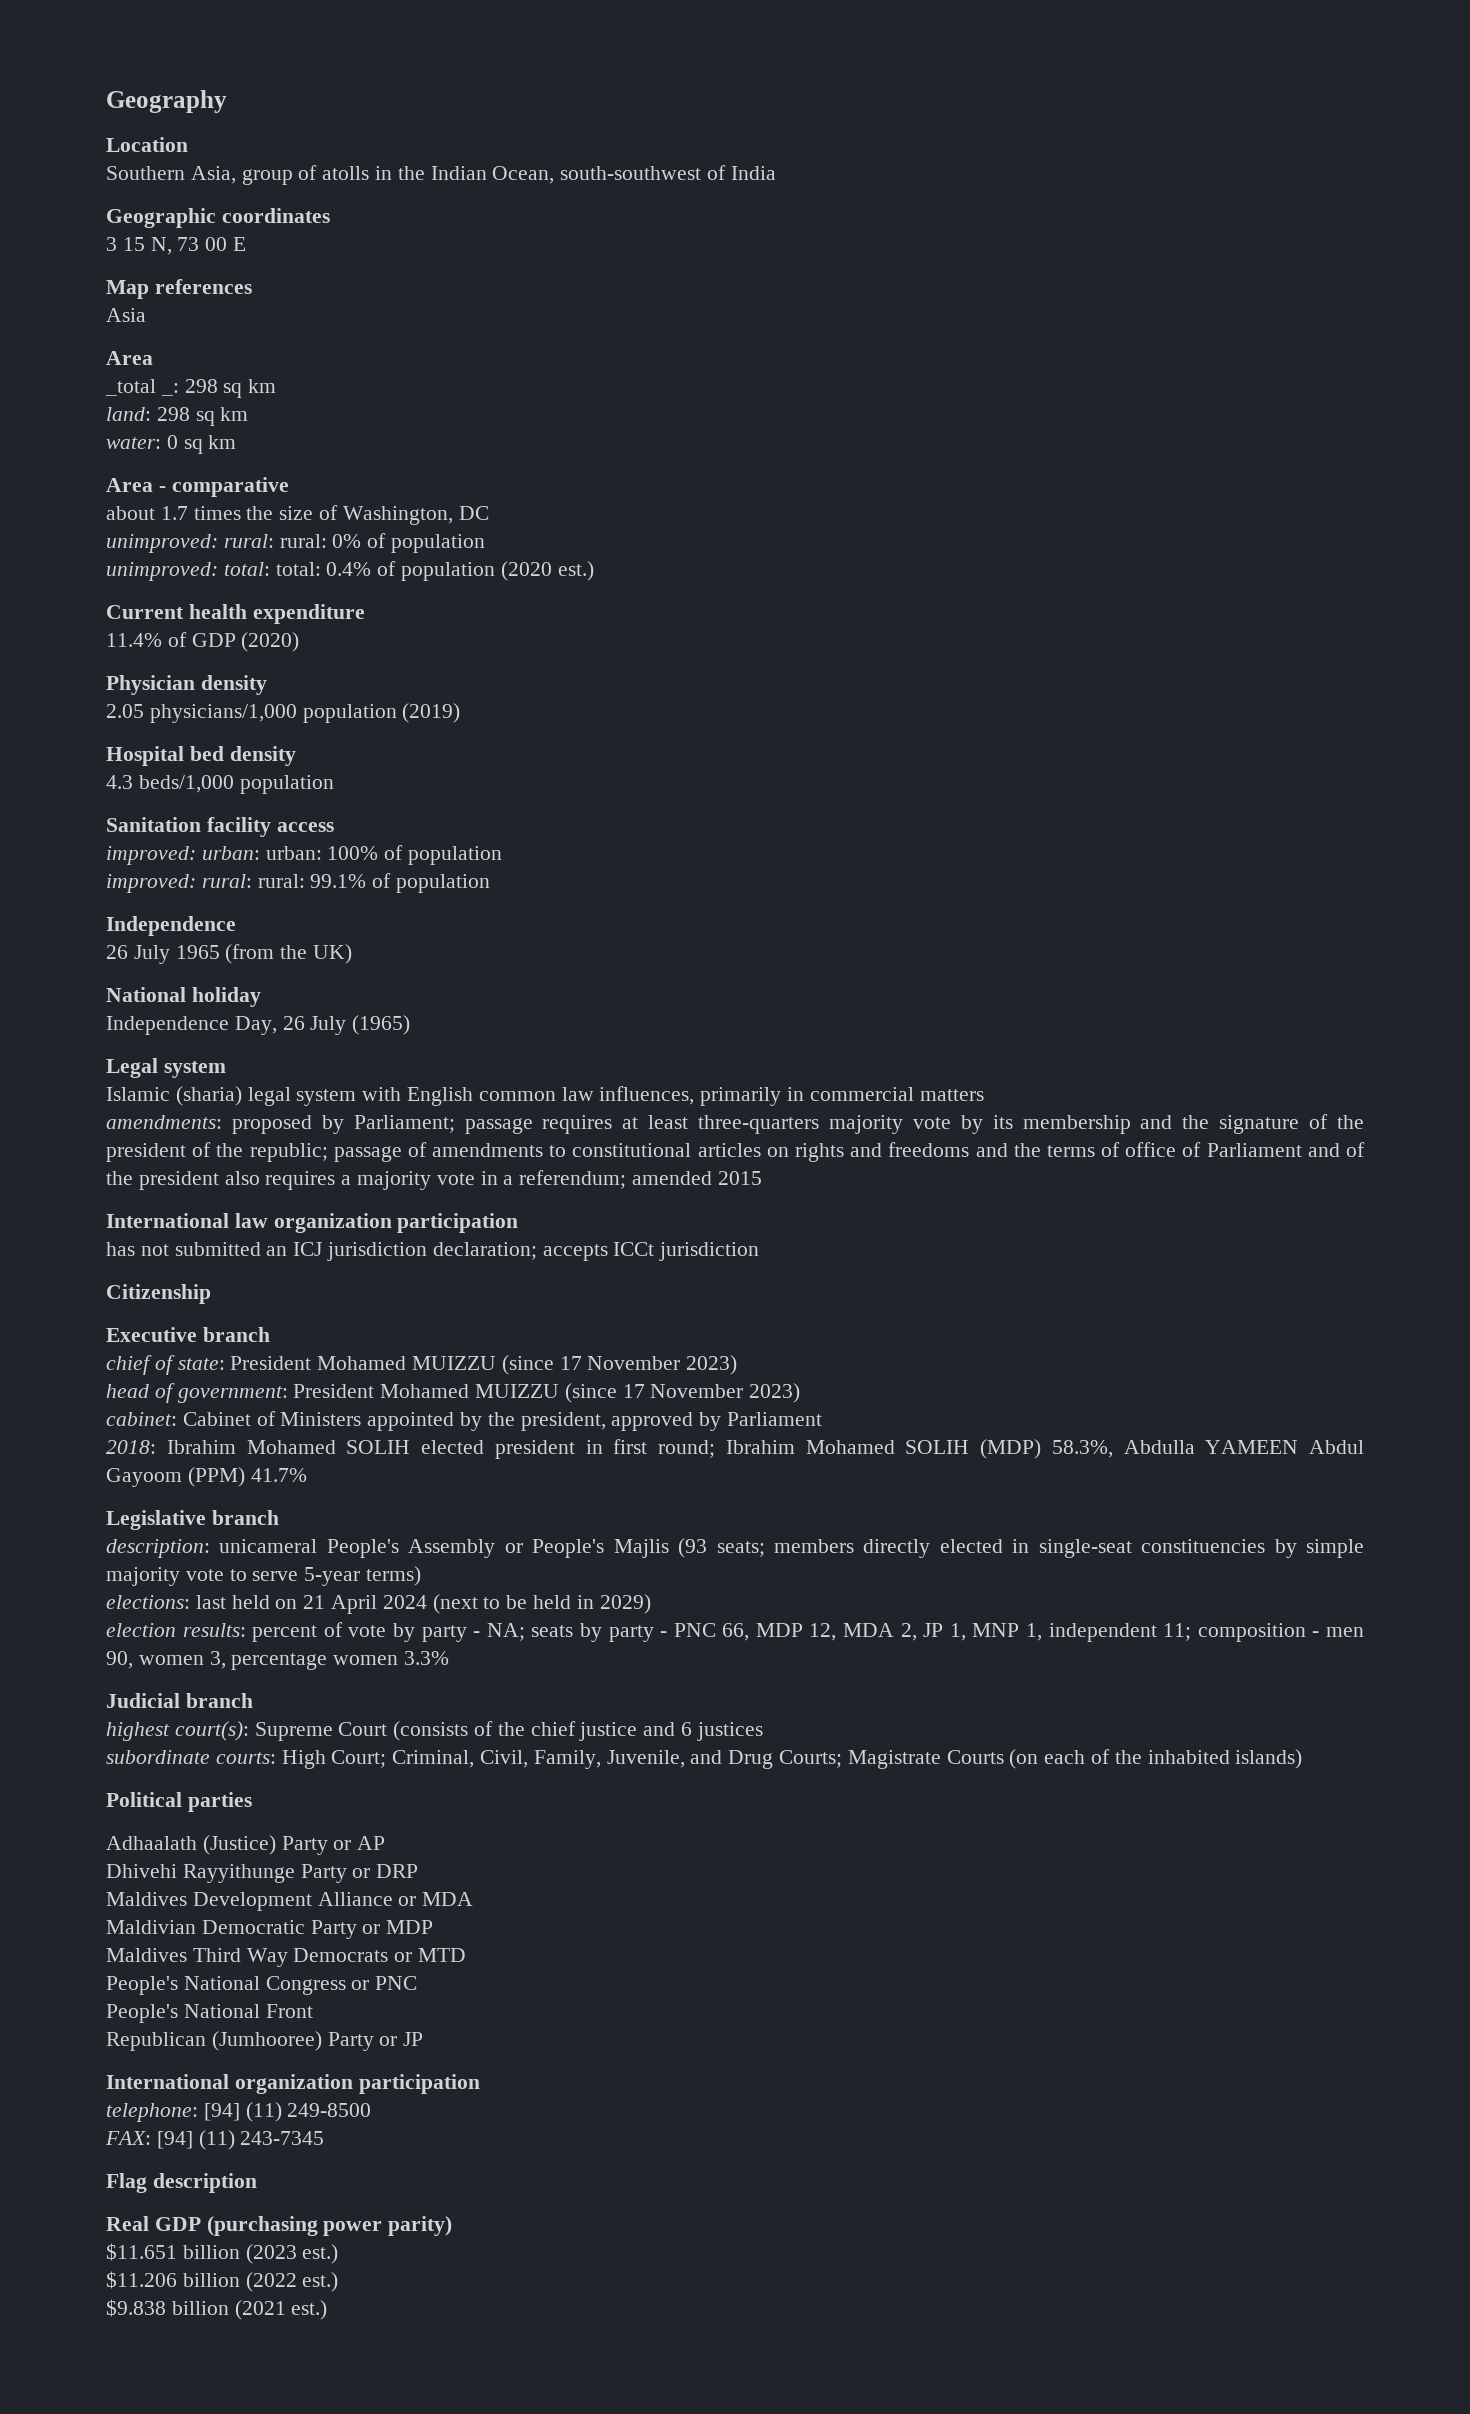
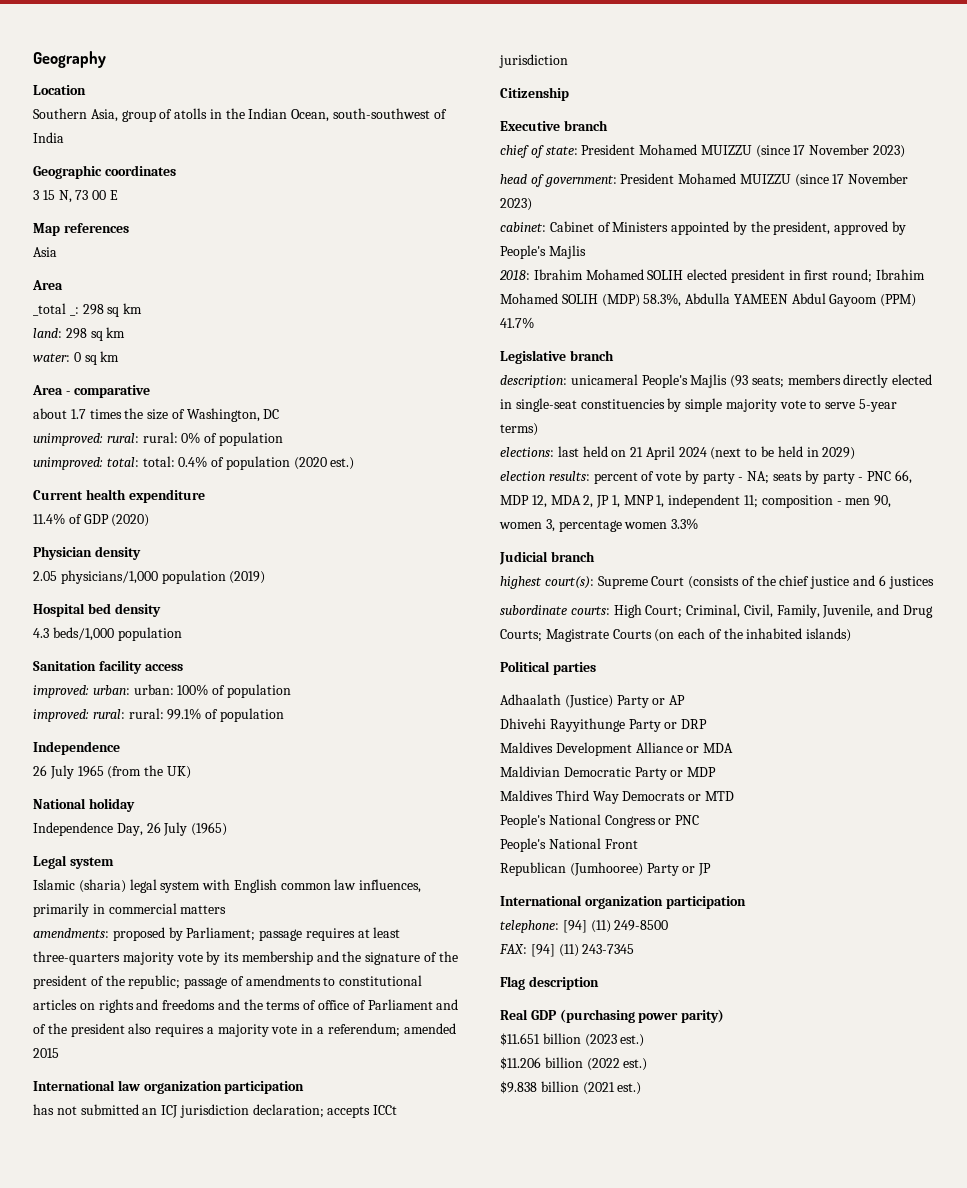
- cabinet: Cabinet of Ministers appointed by the president, approved by Parliament
+ cabinet: Cabinet of Ministers appointed by the president, approved by People's Majlis
- description: unicameral People's Assembly or People's Majlis (93 seats; members directly elected in single-seat constituencies by simple majority vote to serve 5-year terms)
+ description: unicameral People's Majlis (93 seats; members directly elected in single-seat constituencies by simple majority vote to serve 5-year terms)

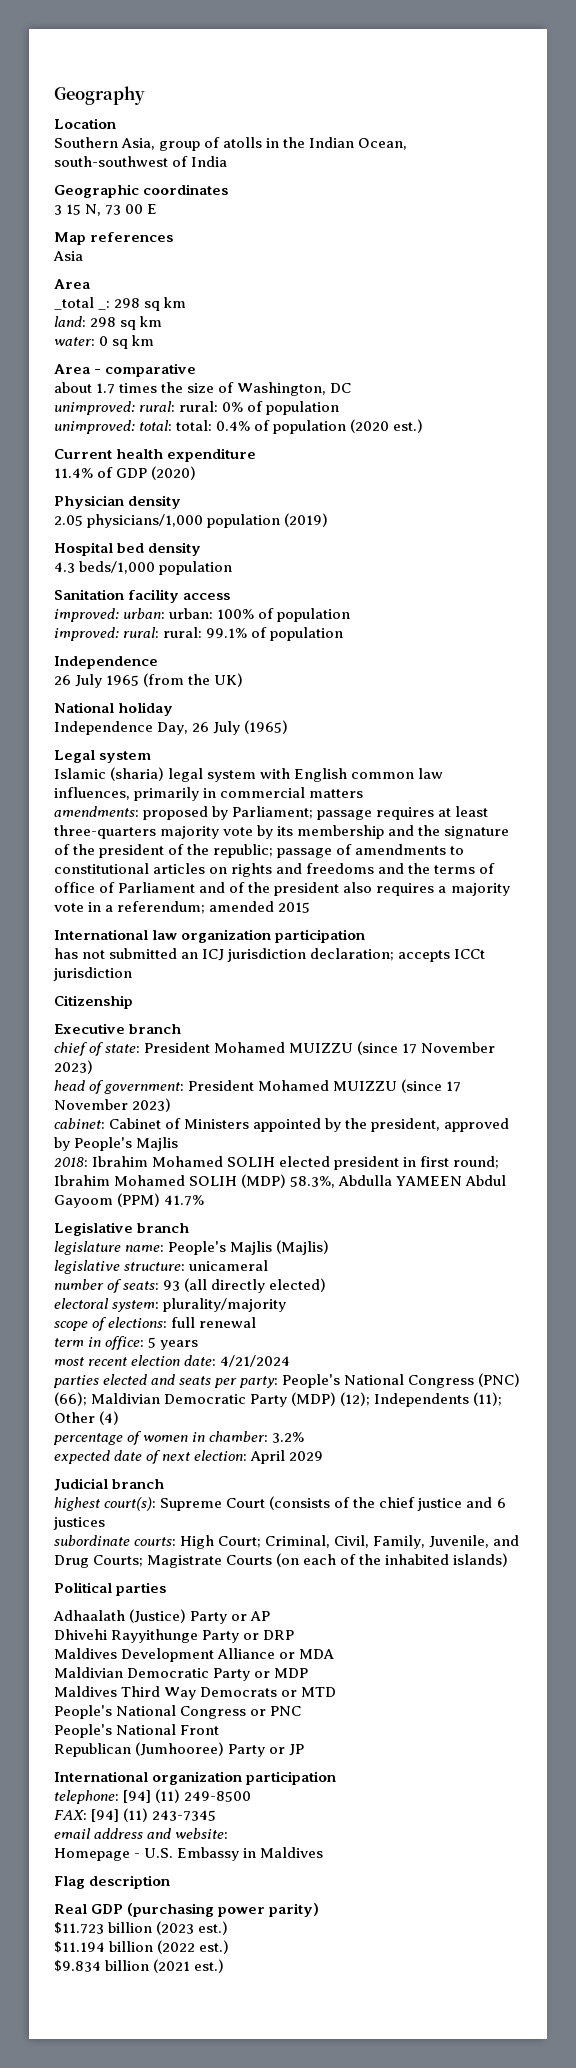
- description: unicameral People's Majlis (93 seats; members directly elected in single-seat constituencies by simple majority vote to serve 5-year terms)
- elections: last held on 21 April 2024 (next to be held in 2029)
- election results: percent of vote by party - NA; seats by party - PNC 66, MDP 12, MDA 2, JP 1, MNP 1, independent 11; composition - men 90, women 3, percentage women 3.3%
+ legislature name: People's Majlis (Majlis)
+ legislative structure: unicameral
+ number of seats: 93 (all directly elected)
+ electoral system: plurality/majority
+ scope of elections: full renewal
+ term in office: 5 years
+ most recent election date: 4/21/2024
+ parties elected and seats per party: People's National Congress (PNC) (66); Maldivian Democratic Party (MDP) (12); Independents (11); Other (4)
+ percentage of women in chamber: 3.2%
+ expected date of next election: April 2029
+ email address and website:
+ Homepage - U.S. Embassy in Maldives
- $11.651 billion (2023 est.)
+ $11.723 billion (2023 est.)
- $11.206 billion (2022 est.)
+ $11.194 billion (2022 est.)
- $9.838 billion (2021 est.)
+ $9.834 billion (2021 est.)

